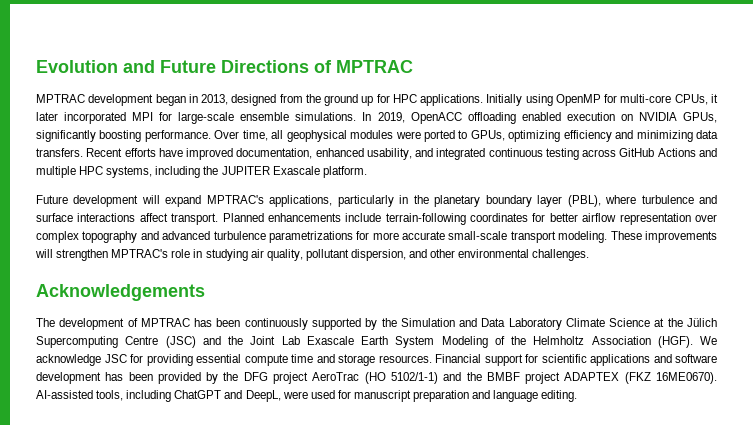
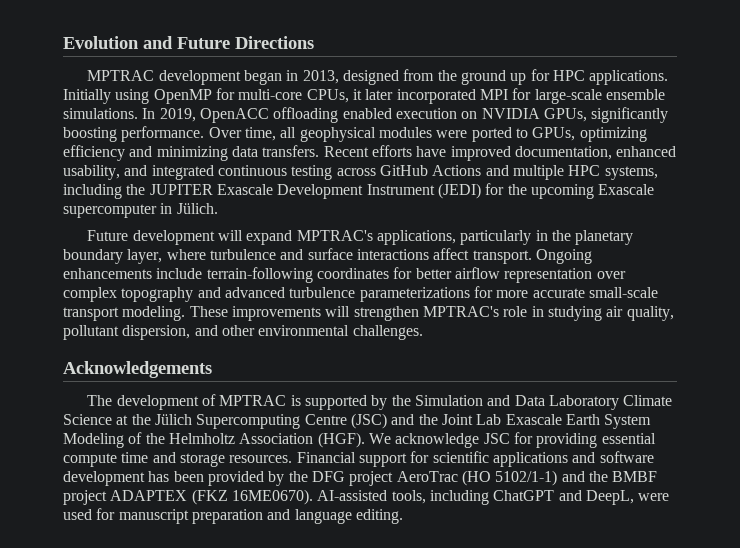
- Evolution and Future Directions of MPTRAC
+ Evolution and Future Directions
- Recent efforts have improved documentation, enhanced usability, and integrated continuous testing across GitHub Actions and multiple HPC systems, including the JUPITER Exascale platform.
+ Recent efforts have improved documentation, enhanced usability, and integrated continuous testing across GitHub Actions and multiple HPC systems, including the JUPITER Exascale Development Instrument (JEDI) for the upcoming Exascale supercomputer in Jülich.
- Future development will expand MPTRAC's applications, particularly in the planetary boundary layer (PBL), where turbulence and surface interactions affect transport.
+ Future development will expand MPTRAC's applications, particularly in the planetary boundary layer, where turbulence and surface interactions affect transport.
- Planned enhancements include terrain-following coordinates for better airflow representation over complex topography and advanced turbulence parametrizations for more accurate small-scale transport modeling.
+ Ongoing enhancements include terrain-following coordinates for better airflow representation over complex topography and advanced turbulence parameterizations for more accurate small-scale transport modeling.
- The development of MPTRAC has been continuously supported by the Simulation and Data Laboratory Climate Science at the Jülich Supercomputing Centre (JSC) and the Joint Lab Exascale Earth System Modeling of the Helmholtz Association (HGF).
+ The development of MPTRAC is supported by the Simulation and Data Laboratory Climate Science at the Jülich Supercomputing Centre (JSC) and the Joint Lab Exascale Earth System Modeling of the Helmholtz Association (HGF).

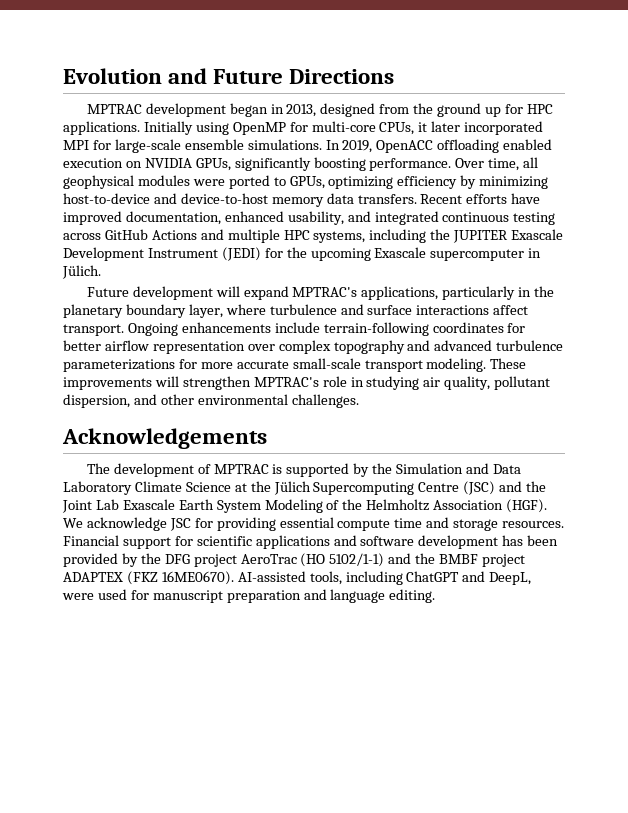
- Over time, all geophysical modules were ported to GPUs, optimizing efficiency and minimizing data transfers.
+ Over time, all geophysical modules were ported to GPUs, optimizing efficiency by minimizing host-to-device and device-to-host memory data transfers.

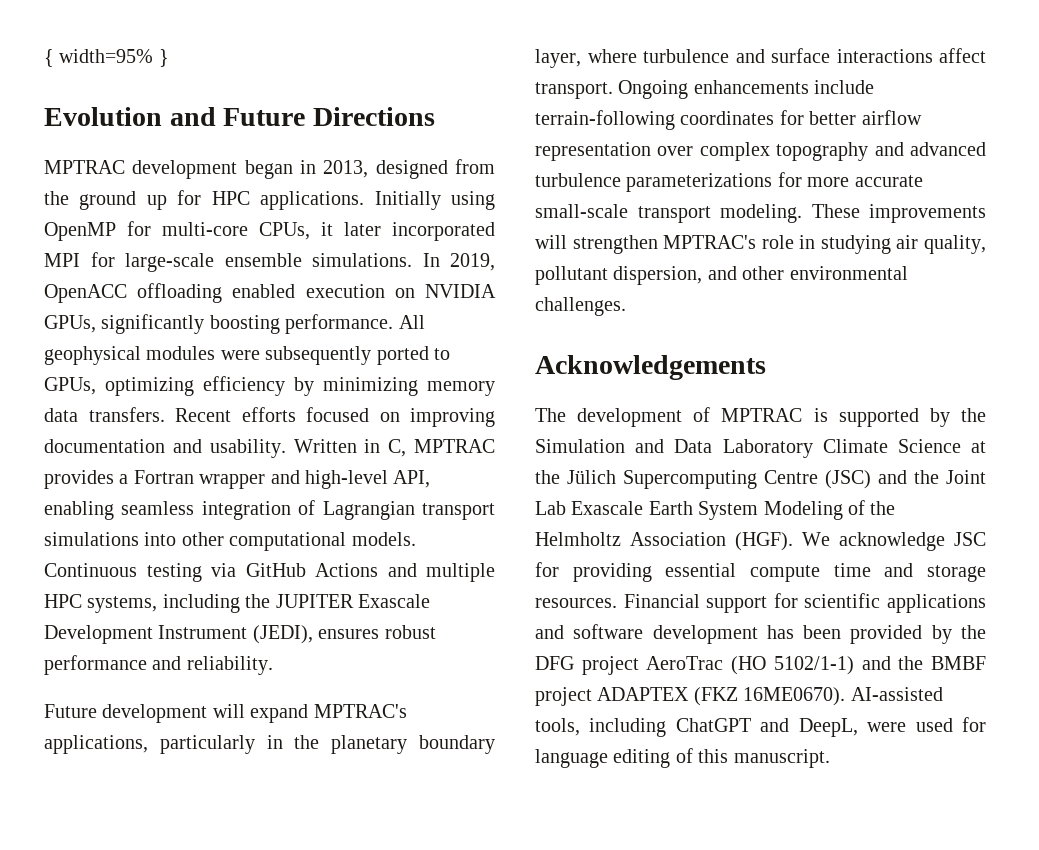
+ { width=95% }
- Over time, all geophysical modules were ported to GPUs, optimizing efficiency by minimizing host-to-device and device-to-host memory data transfers.
+ All geophysical modules were subsequently ported to GPUs, optimizing efficiency by minimizing memory data transfers.
- Recent efforts have improved documentation, enhanced usability, and integrated continuous testing across GitHub Actions and multiple HPC systems, including the JUPITER Exascale Development Instrument (JEDI) for the upcoming Exascale supercomputer in Jülich.
+ Recent efforts focused on improving documentation and usability. Written in C, MPTRAC provides a Fortran wrapper and high-level API, enabling seamless integration of Lagrangian transport simulations into other computational models. Continuous testing via GitHub Actions and multiple HPC systems, including the JUPITER Exascale Development Instrument (JEDI), ensures robust performance and reliability.
- AI-assisted tools, including ChatGPT and DeepL, were used for manuscript preparation and language editing.
+ AI-assisted tools, including ChatGPT and DeepL, were used for language editing of this manuscript.

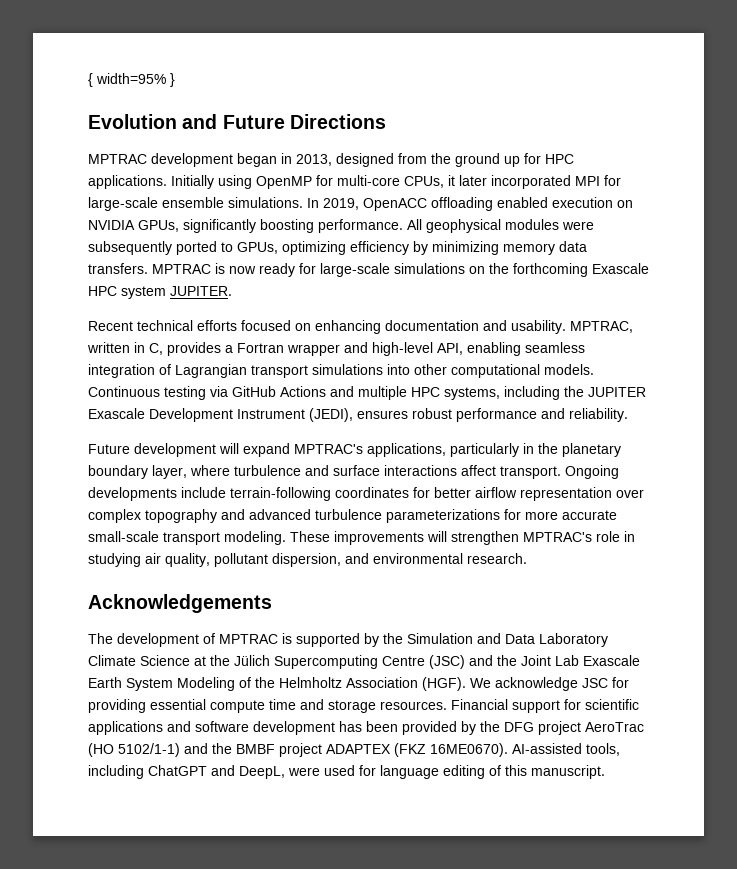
- Recent efforts focused on improving documentation and usability.
+ MPTRAC is now ready for large-scale simulations on the forthcoming Exascale HPC system JUPITER.
+ Recent technical efforts focused on enhancing documentation and usability.
- Written in C, MPTRAC provides a Fortran wrapper and high-level API, enabling seamless integration of Lagrangian transport simulations into other computational models.
+ MPTRAC, written in C, provides a Fortran wrapper and high-level API, enabling seamless integration of Lagrangian transport simulations into other computational models.
- Ongoing enhancements include terrain-following coordinates for better airflow representation over complex topography and advanced turbulence parameterizations for more accurate small-scale transport modeling.
+ Ongoing developments include terrain-following coordinates for better airflow representation over complex topography and advanced turbulence parameterizations for more accurate small-scale transport modeling.
- These improvements will strengthen MPTRAC's role in studying air quality, pollutant dispersion, and other environmental challenges.
+ These improvements will strengthen MPTRAC's role in studying air quality, pollutant dispersion, and environmental research.

